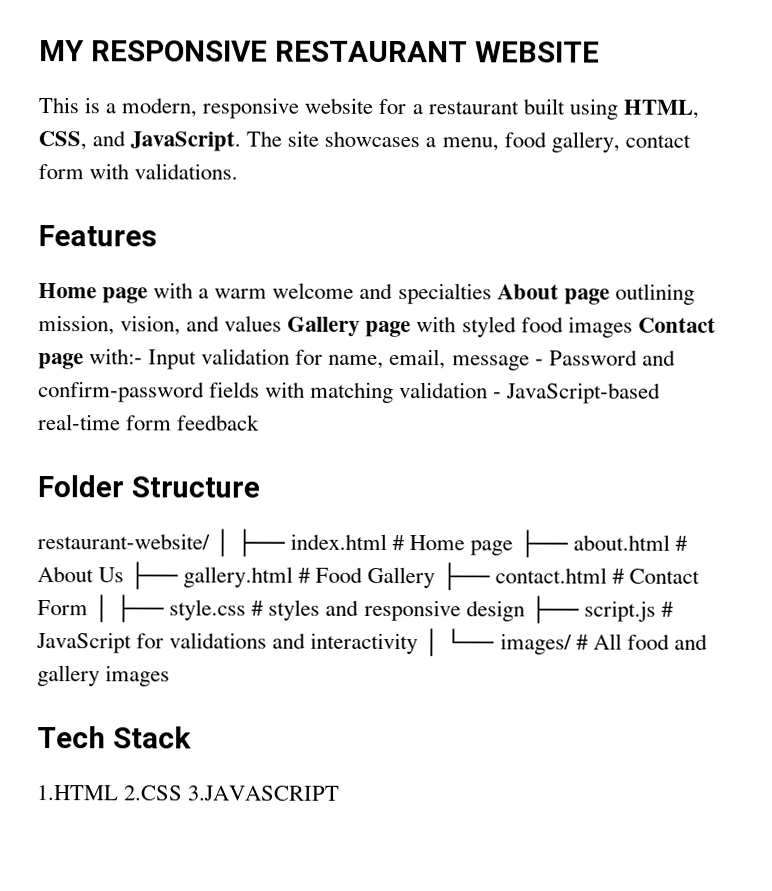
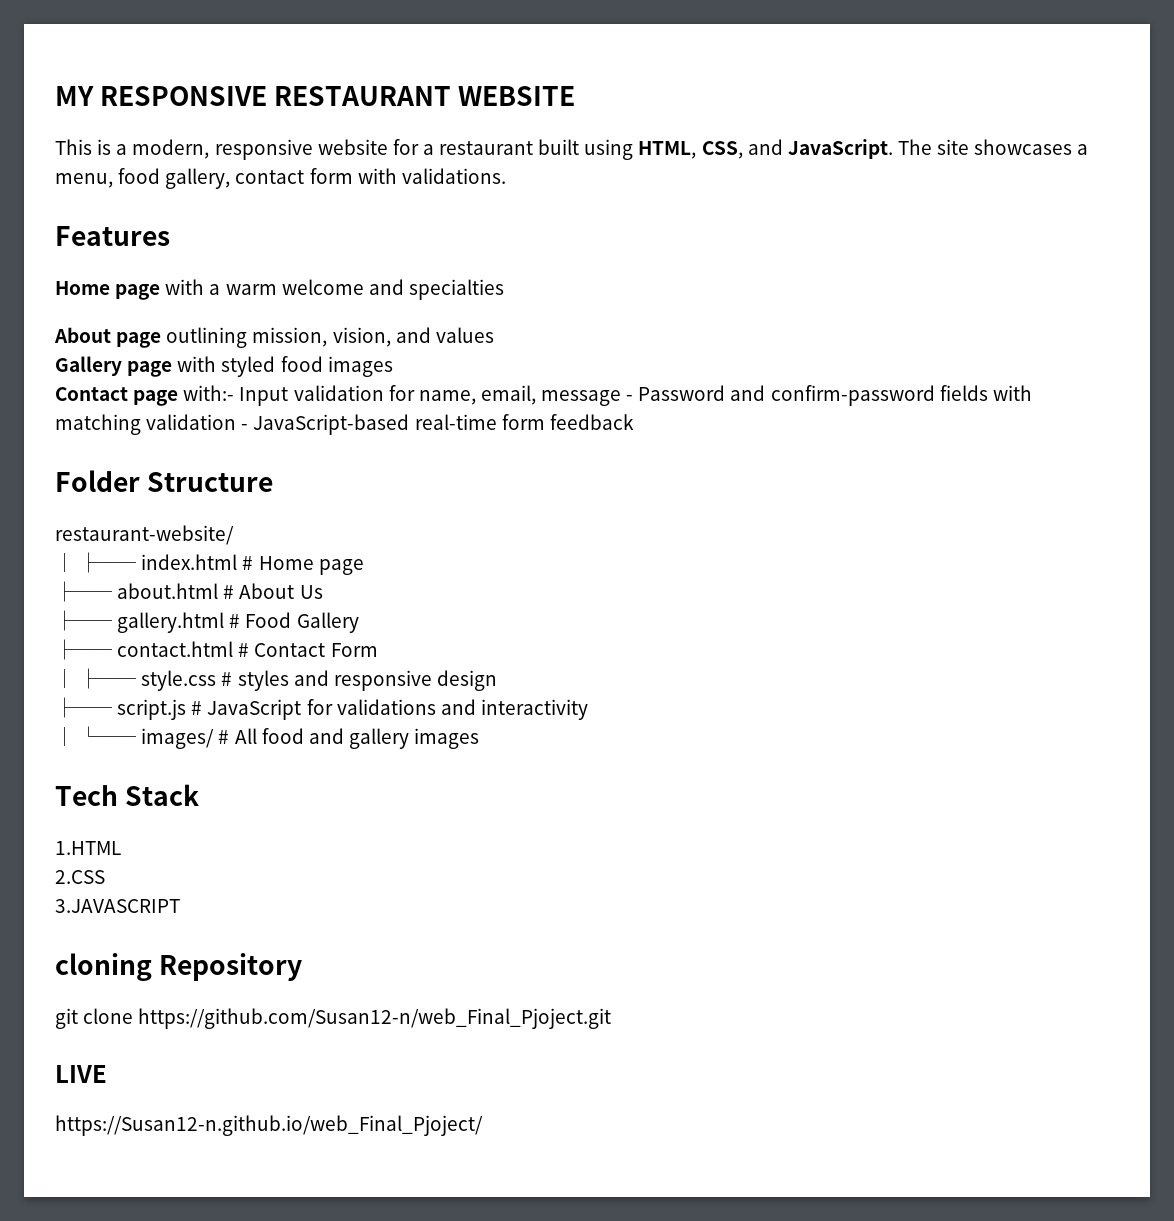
- Home page with a warm welcome and specialties About page outlining mission, vision, and values Gallery page with styled food images Contact page with:- Input validation for name, email, message - Password and confirm-password fields with matching validation - JavaScript-based real-time form feedback
+ Home page with a warm welcome and specialties
+ About page outlining mission, vision, and values
+ Gallery page with styled food images
+ Contact page with:- Input validation for name, email, message - Password and confirm-password fields with matching validation - JavaScript-based real-time form feedback
- restaurant-website/ │ ├── index.html # Home page ├── about.html # About Us ├── gallery.html # Food Gallery ├── contact.html # Contact Form │ ├── style.css # styles and responsive design ├── script.js # JavaScript for validations and interactivity │ └── images/ # All food and gallery images
+ restaurant-website/
+ │ ├── index.html # Home page
+ ├── about.html # About Us
+ ├── gallery.html # Food Gallery
+ ├── contact.html # Contact Form
+ │ ├── style.css # styles and responsive design
+ ├── script.js # JavaScript for validations and interactivity
+ │ └── images/ # All food and gallery images
- 1.HTML 2.CSS 3.JAVASCRIPT
+ 1.HTML
+ 2.CSS
+ 3.JAVASCRIPT
+ cloning Repository
+ git clone https://github.com/Susan12-n/web_Final_Pjoject.git
+ LIVE
+ https://Susan12-n.github.io/web_Final_Pjoject/

